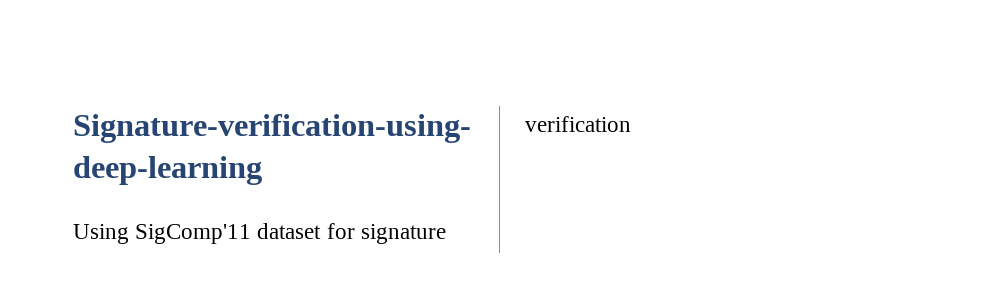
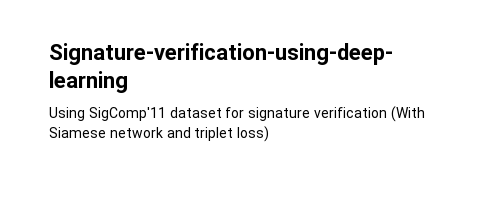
- Using SigComp'11 dataset for signature verification
+ Using SigComp'11 dataset for signature verification (With Siamese network and triplet loss)

